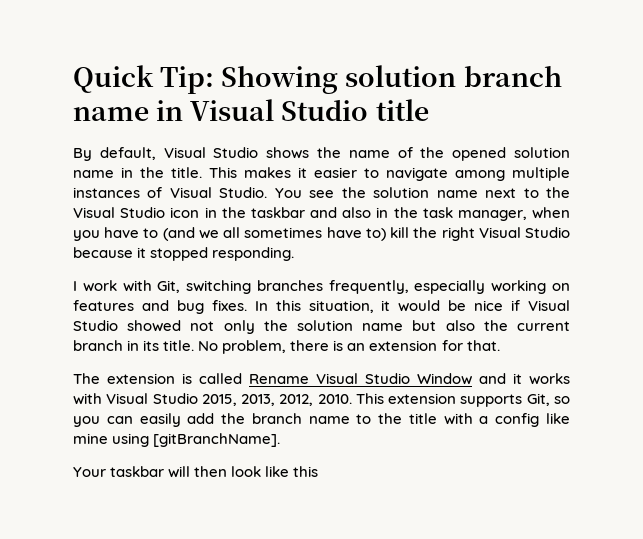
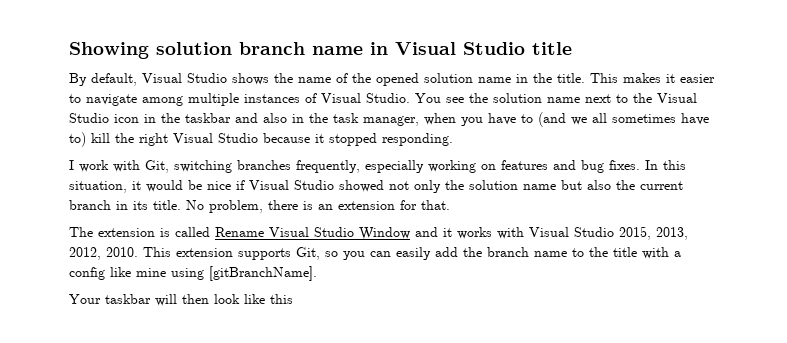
- Quick Tip: Showing solution branch name in Visual Studio title
+ Showing solution branch name in Visual Studio title

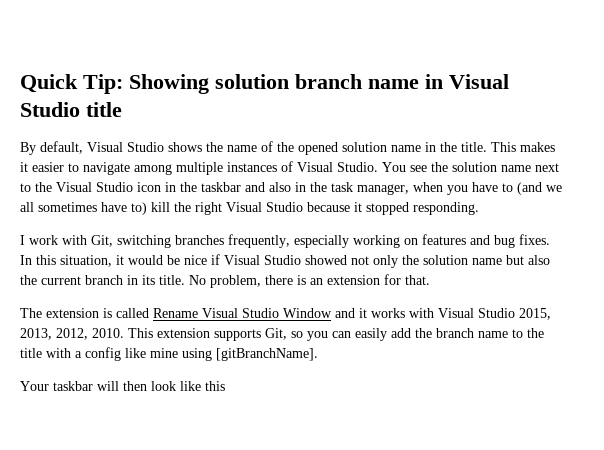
- Showing solution branch name in Visual Studio title
+ Quick Tip: Showing solution branch name in Visual Studio title

